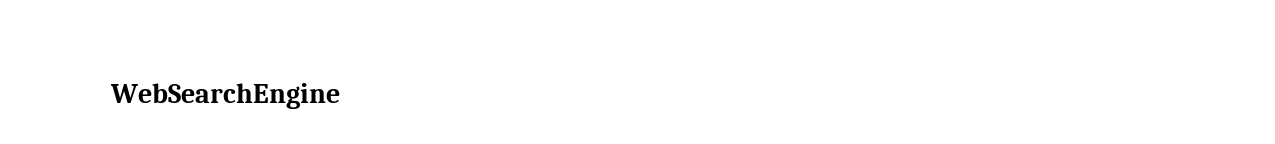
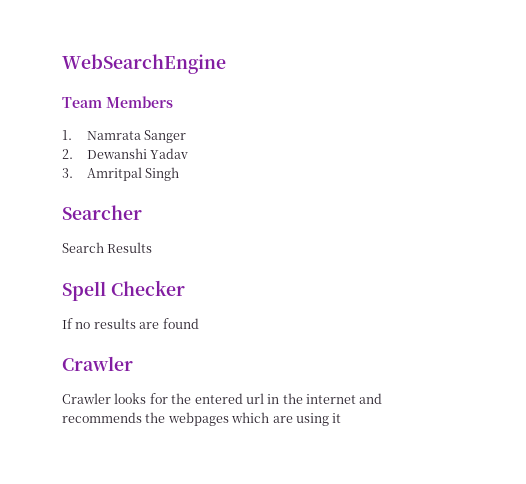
+ Team Members
+ 1. Namrata Sanger
+ 2. Dewanshi Yadav
+ 3. Amritpal Singh
+ Searcher
+ Search Results
+ Spell Checker
+ If no results are found
+ Crawler
+ Crawler looks for the entered url in the internet and recommends the webpages which are using it

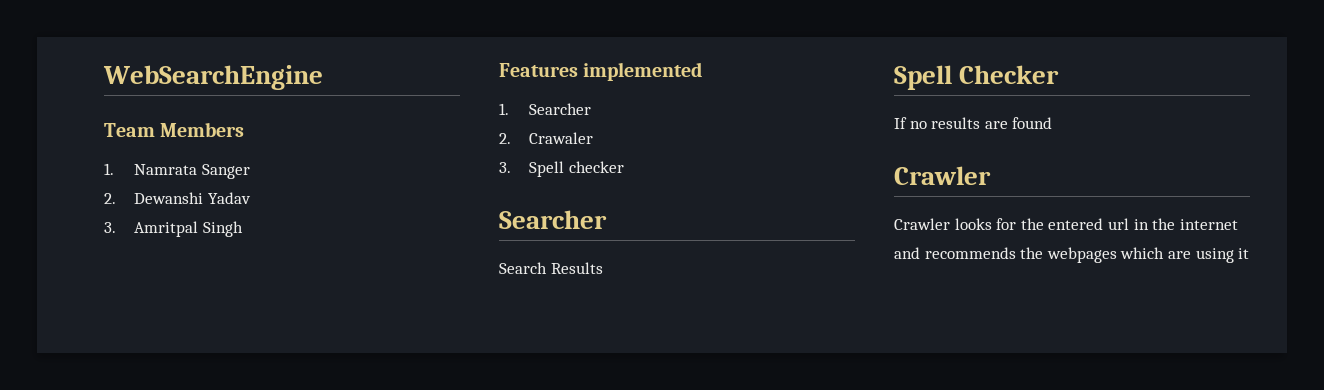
+ Features implemented
+ 1. Searcher
+ 2. Crawaler
+ 3. Spell checker

